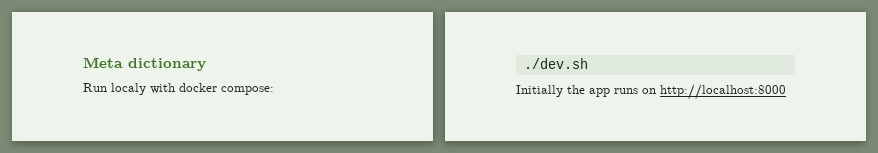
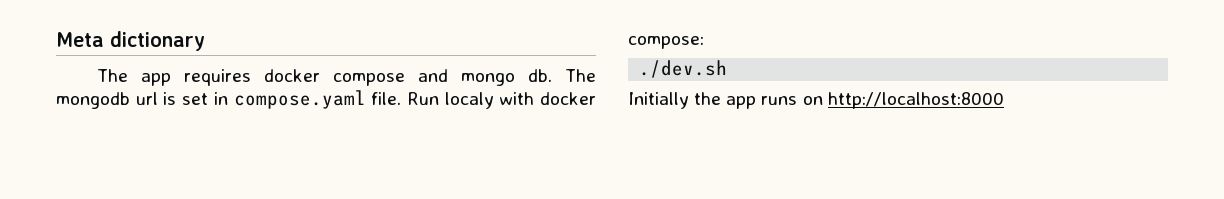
+ The app requires docker compose and mongo db. The mongodb url is set in compose.yaml file.

